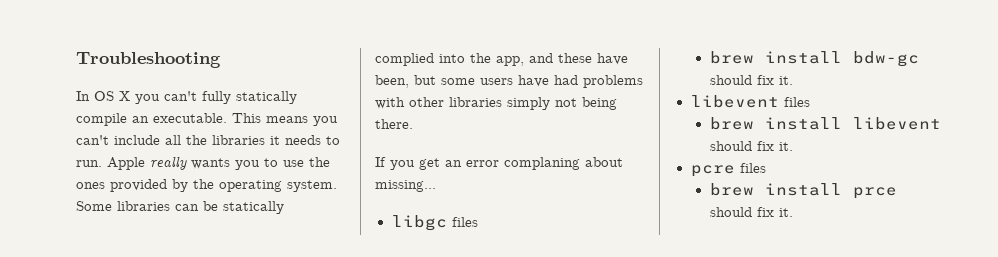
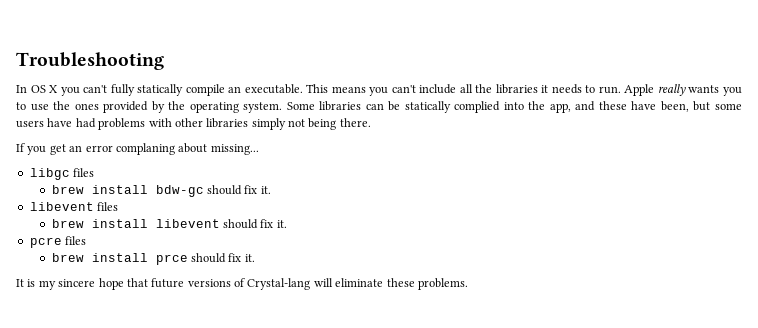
+ It is my sincere hope that future versions of Crystal-lang will eliminate these problems.

